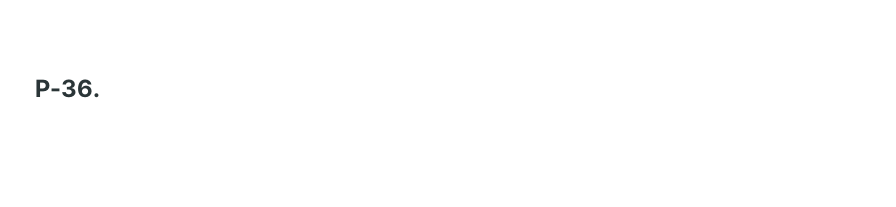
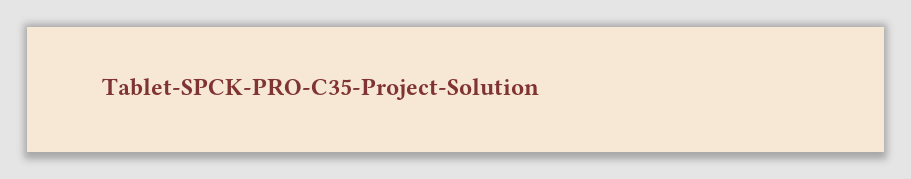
- P-36.
+ Tablet-SPCK-PRO-C35-Project-Solution

